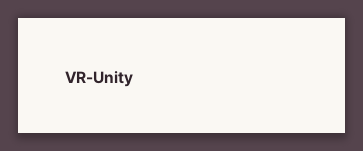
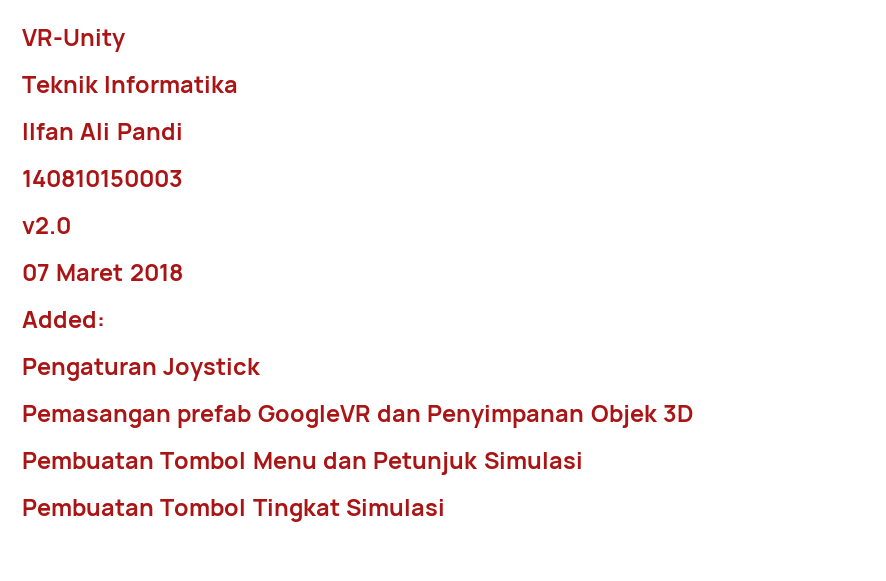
+ Teknik Informatika
+ Ilfan Ali Pandi
+ 140810150003
+ v2.0
+ 07 Maret 2018
+ Added:
+ Pengaturan Joystick
+ Pemasangan prefab GoogleVR dan Penyimpanan Objek 3D
+ Pembuatan Tombol Menu dan Petunjuk Simulasi
+ Pembuatan Tombol Tingkat Simulasi

